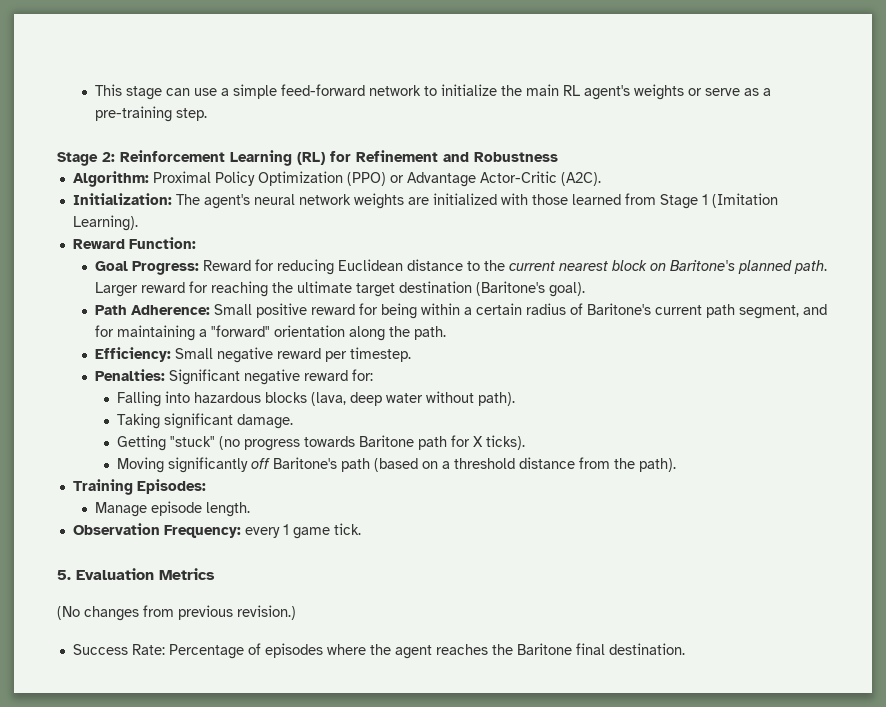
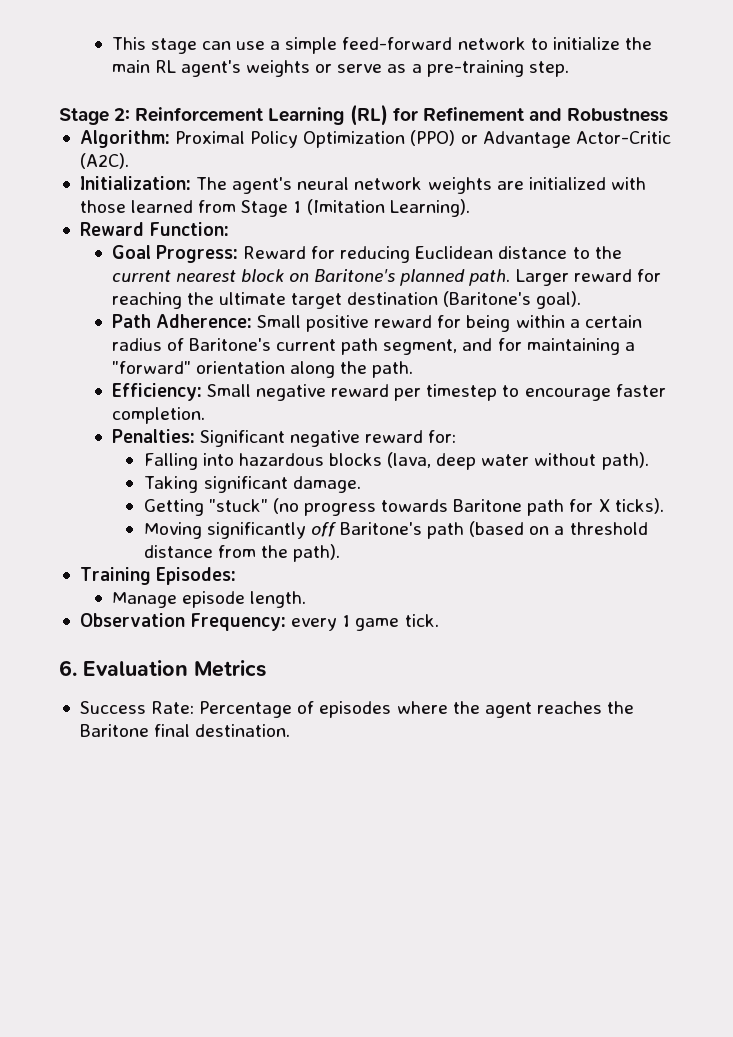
- Efficiency: Small negative reward per timestep.
+ Efficiency: Small negative reward per timestep to encourage faster completion.
- 5. Evaluation Metrics
+ 6. Evaluation Metrics
- (No changes from previous revision.)

